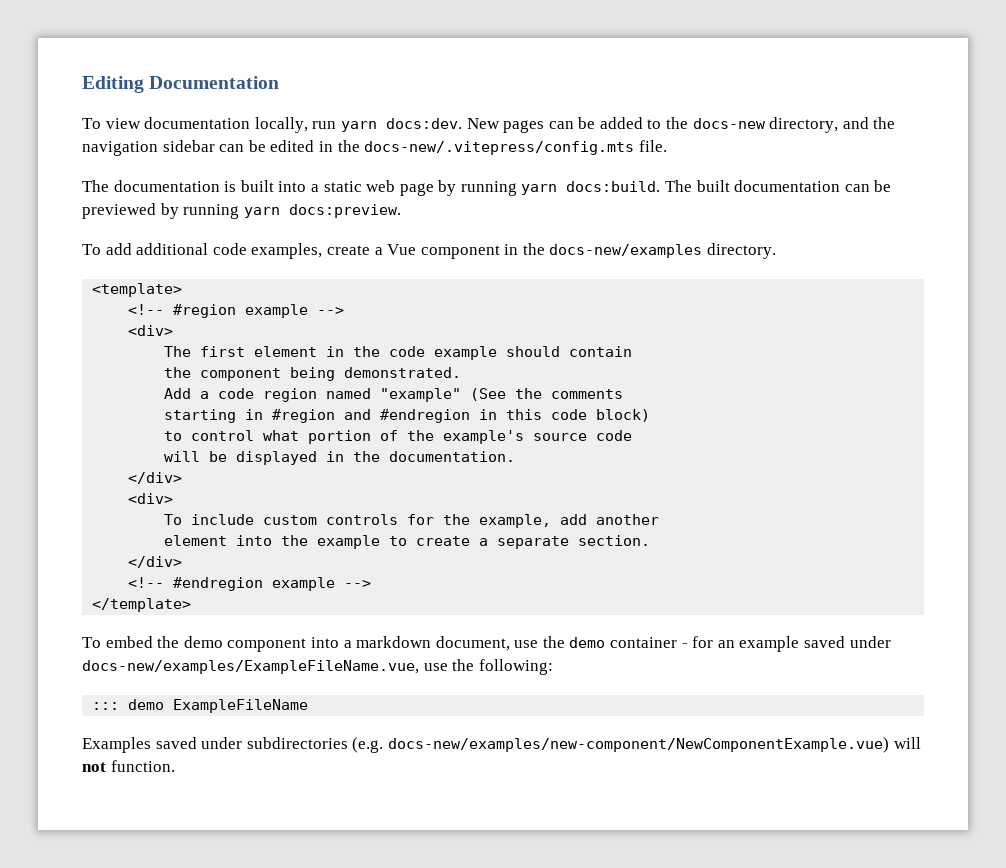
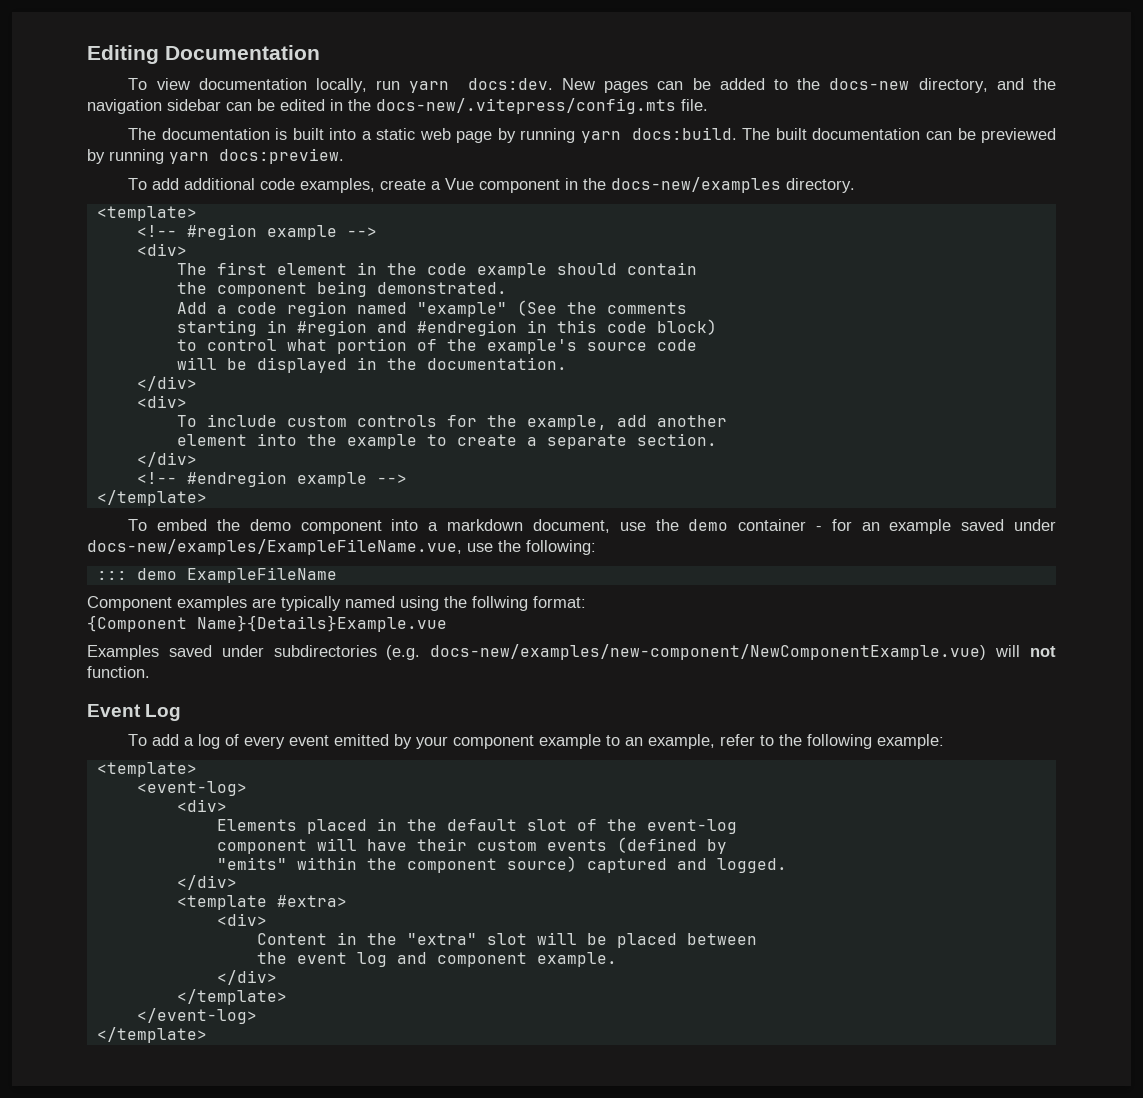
+ Component examples are typically named using the follwing format:
+ {Component Name}{Details}Example.vue
+ Event Log
+ To add a log of every event emitted by your component example to an example, refer to the following example:
+ <template>
+ <event-log>
+ <div>
+ Elements placed in the default slot of the event-log
+ component will have their custom events (defined by
+ "emits" within the component source) captured and logged.
+ </div>
+ <template #extra>
+ <div>
+ Content in the "extra" slot will be placed between
+ the event log and component example.
+ </div>
+ </template>
+ </event-log>
+ </template>

